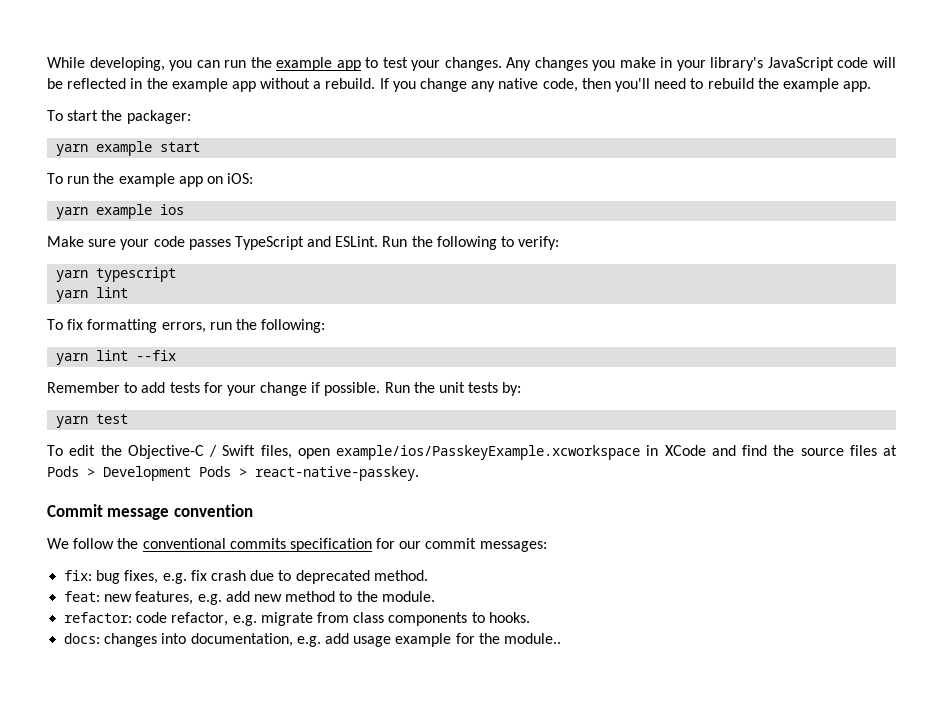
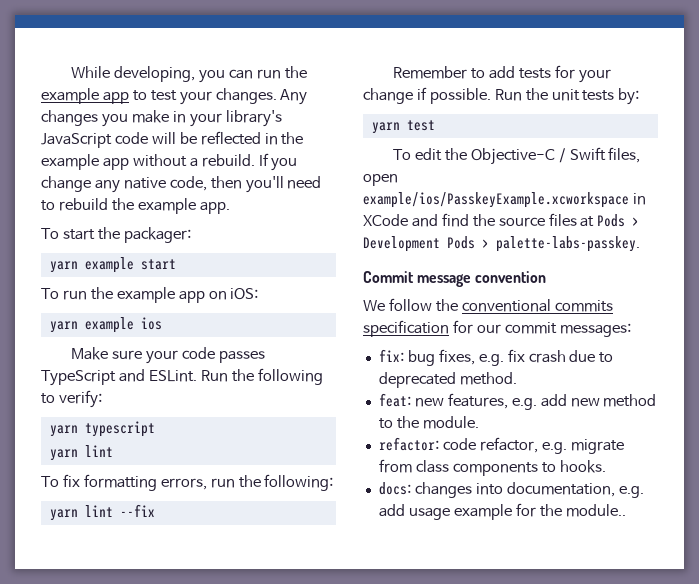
- To edit the Objective-C / Swift files, open example/ios/PasskeyExample.xcworkspace in XCode and find the source files at Pods > Development Pods > react-native-passkey.
+ To edit the Objective-C / Swift files, open example/ios/PasskeyExample.xcworkspace in XCode and find the source files at Pods > Development Pods > palette-labs-passkey.

